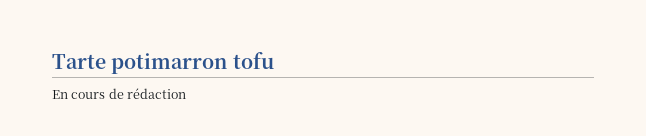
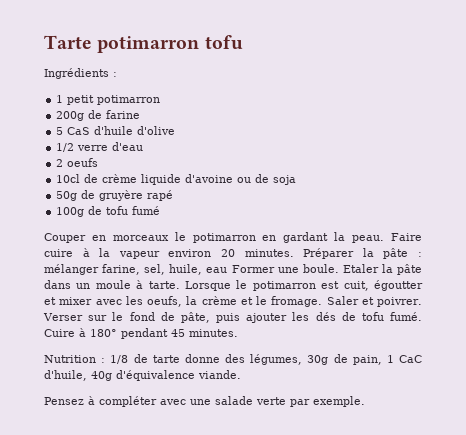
- En cours de rédaction
+ Ingrédients :
+ 1 petit potimarron
+ 200g de farine
+ 5 CaS d'huile d'olive
+ 1/2 verre d'eau
+ 2 oeufs
+ 10cl de crème liquide d'avoine ou de soja
+ 50g de gruyère rapé
+ 100g de tofu fumé
+ Couper en morceaux le potimarron en gardant la peau. Faire cuire à la vapeur environ 20 minutes. Préparer la pâte : mélanger farine, sel, huile, eau Former une boule. Etaler la pâte dans un moule à tarte. Lorsque le potimarron est cuit, égoutter et mixer avec les oeufs, la crème et le fromage. Saler et poivrer. Verser sur le fond de pâte, puis ajouter les dés de tofu fumé. Cuire à 180° pendant 45 minutes.
+ Nutrition : 1/8 de tarte donne des légumes, 30g de pain, 1 CaC d'huile, 40g d'équivalence viande.
+ Pensez à compléter avec une salade verte par exemple.

